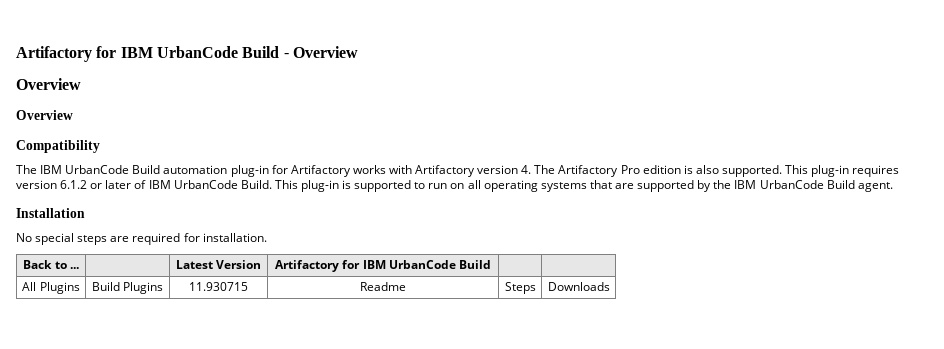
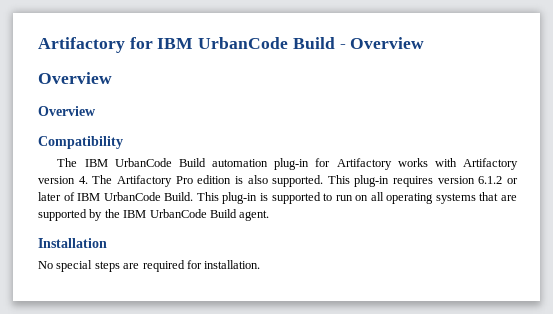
- Back to ... | | Latest Version | Artifactory for IBM UrbanCode Build | |
- All Plugins | Build Plugins | 11.930715 | Readme | Steps | Downloads

